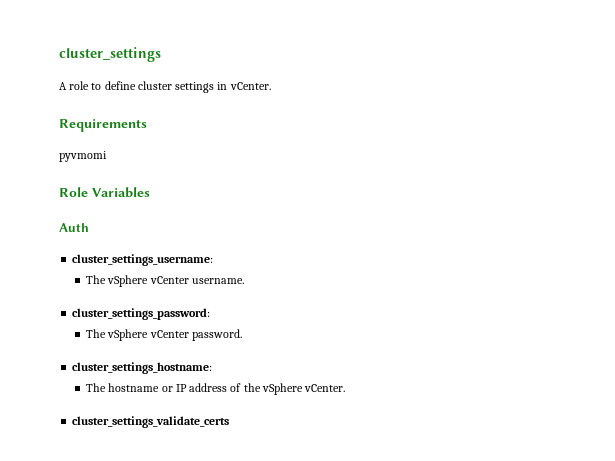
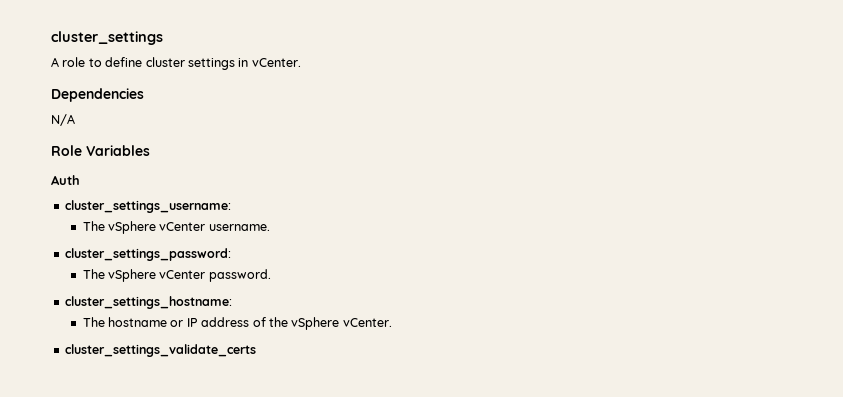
- Requirements
- pyvmomi
+ Dependencies
+ N/A

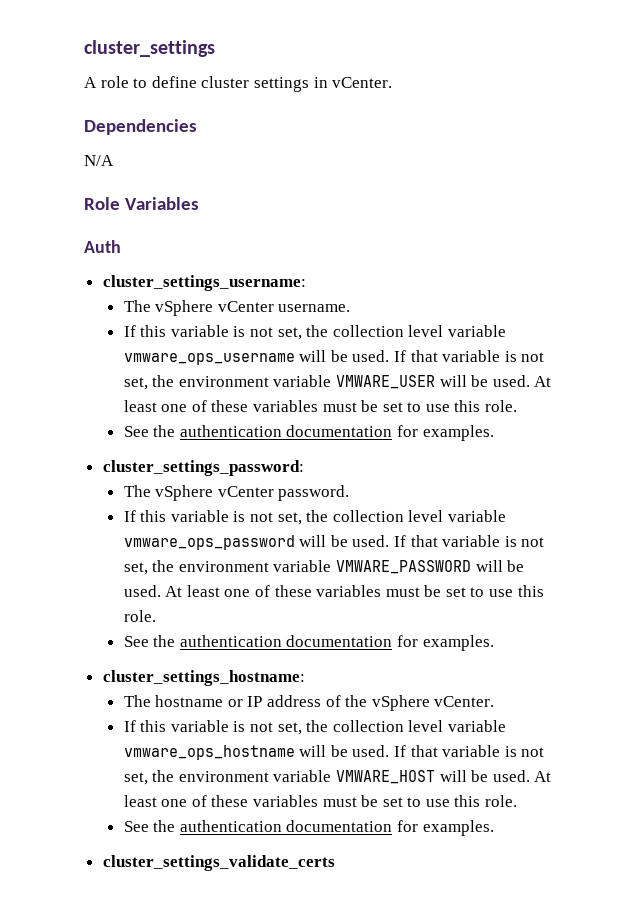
+ If this variable is not set, the collection level variable vmware_ops_username will be used. If that variable is not set, the environment variable VMWARE_USER will be used. At least one of these variables must be set to use this role.
+ See the authentication documentation for examples.
+ If this variable is not set, the collection level variable vmware_ops_password will be used. If that variable is not set, the environment variable VMWARE_PASSWORD will be used. At least one of these variables must be set to use this role.
+ See the authentication documentation for examples.
+ If this variable is not set, the collection level variable vmware_ops_hostname will be used. If that variable is not set, the environment variable VMWARE_HOST will be used. At least one of these variables must be set to use this role.
+ See the authentication documentation for examples.

